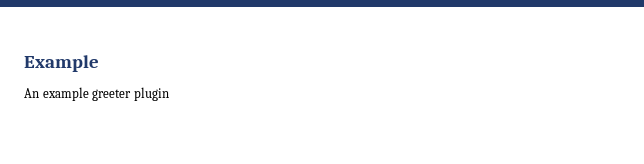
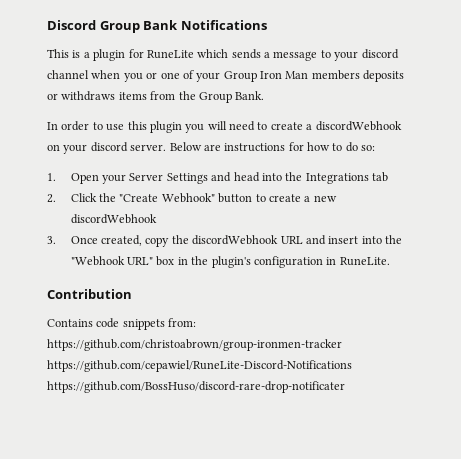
- Example
- An example greeter plugin
+ Discord Group Bank Notifications
+ This is a plugin for RuneLite which sends a message to your discord channel when you or one of your Group Iron Man members deposits or withdraws items from the Group Bank.
+ In order to use this plugin you will need to create a discordWebhook on your discord server. Below are instructions for how to do so:
+ 1. Open your Server Settings and head into the Integrations tab
+ 2. Click the "Create Webhook" button to create a new discordWebhook
+ 3. Once created, copy the discordWebhook URL and insert into the "Webhook URL" box in the plugin's configuration in RuneLite.
+ Contribution
+ Contains code snippets from: https://github.com/christoabrown/group-ironmen-tracker https://github.com/cepawiel/RuneLite-Discord-Notifications https://github.com/BossHuso/discord-rare-drop-notificater

